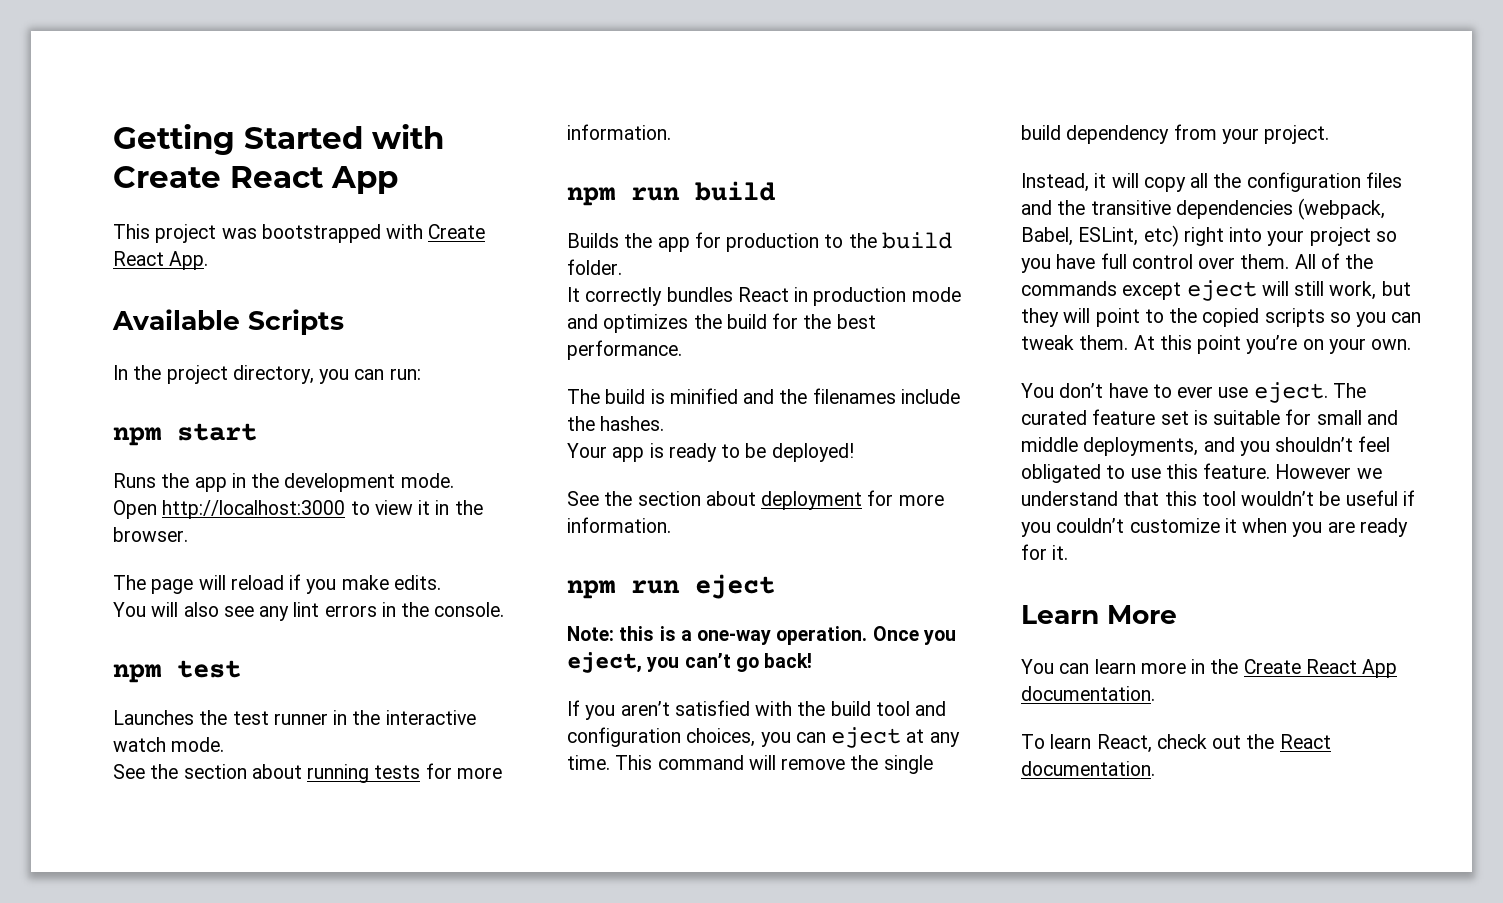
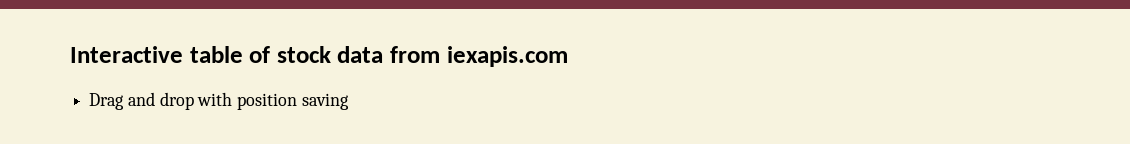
- Getting Started with Create React App
- This project was bootstrapped with Create React App.
- Available Scripts
- In the project directory, you can run:
- npm start
- Runs the app in the development mode.
- Open http://localhost:3000 to view it in the browser.
- The page will reload if you make edits.
- You will also see any lint errors in the console.
- npm test
- Launches the test runner in the interactive watch mode.
- See the section about running tests for more information.
- npm run build
- Builds the app for production to the build folder.
- It correctly bundles React in production mode and optimizes the build for the best performance.
- The build is minified and the filenames include the hashes.
- Your app is ready to be deployed!
- See the section about deployment for more information.
- npm run eject
- Note: this is a one-way operation. Once you eject, you can’t go back!
- If you aren’t satisfied with the build tool and configuration choices, you can eject at any time. This command will remove the single build dependency from your project.
- Instead, it will copy all the configuration files and the transitive dependencies (webpack, Babel, ESLint, etc) right into your project so you have full control over them. All of the commands except eject will still work, but they will point to the copied scripts so you can tweak them. At this point you’re on your own.
- You don’t have to ever use eject. The curated feature set is suitable for small and middle deployments, and you shouldn’t feel obligated to use this feature. However we understand that this tool wouldn’t be useful if you couldn’t customize it when you are ready for it.
- Learn More
- You can learn more in the Create React App documentation.
- To learn React, check out the React documentation.
+ Interactive table of stock data from iexapis.com
+ Drag and drop with position saving

